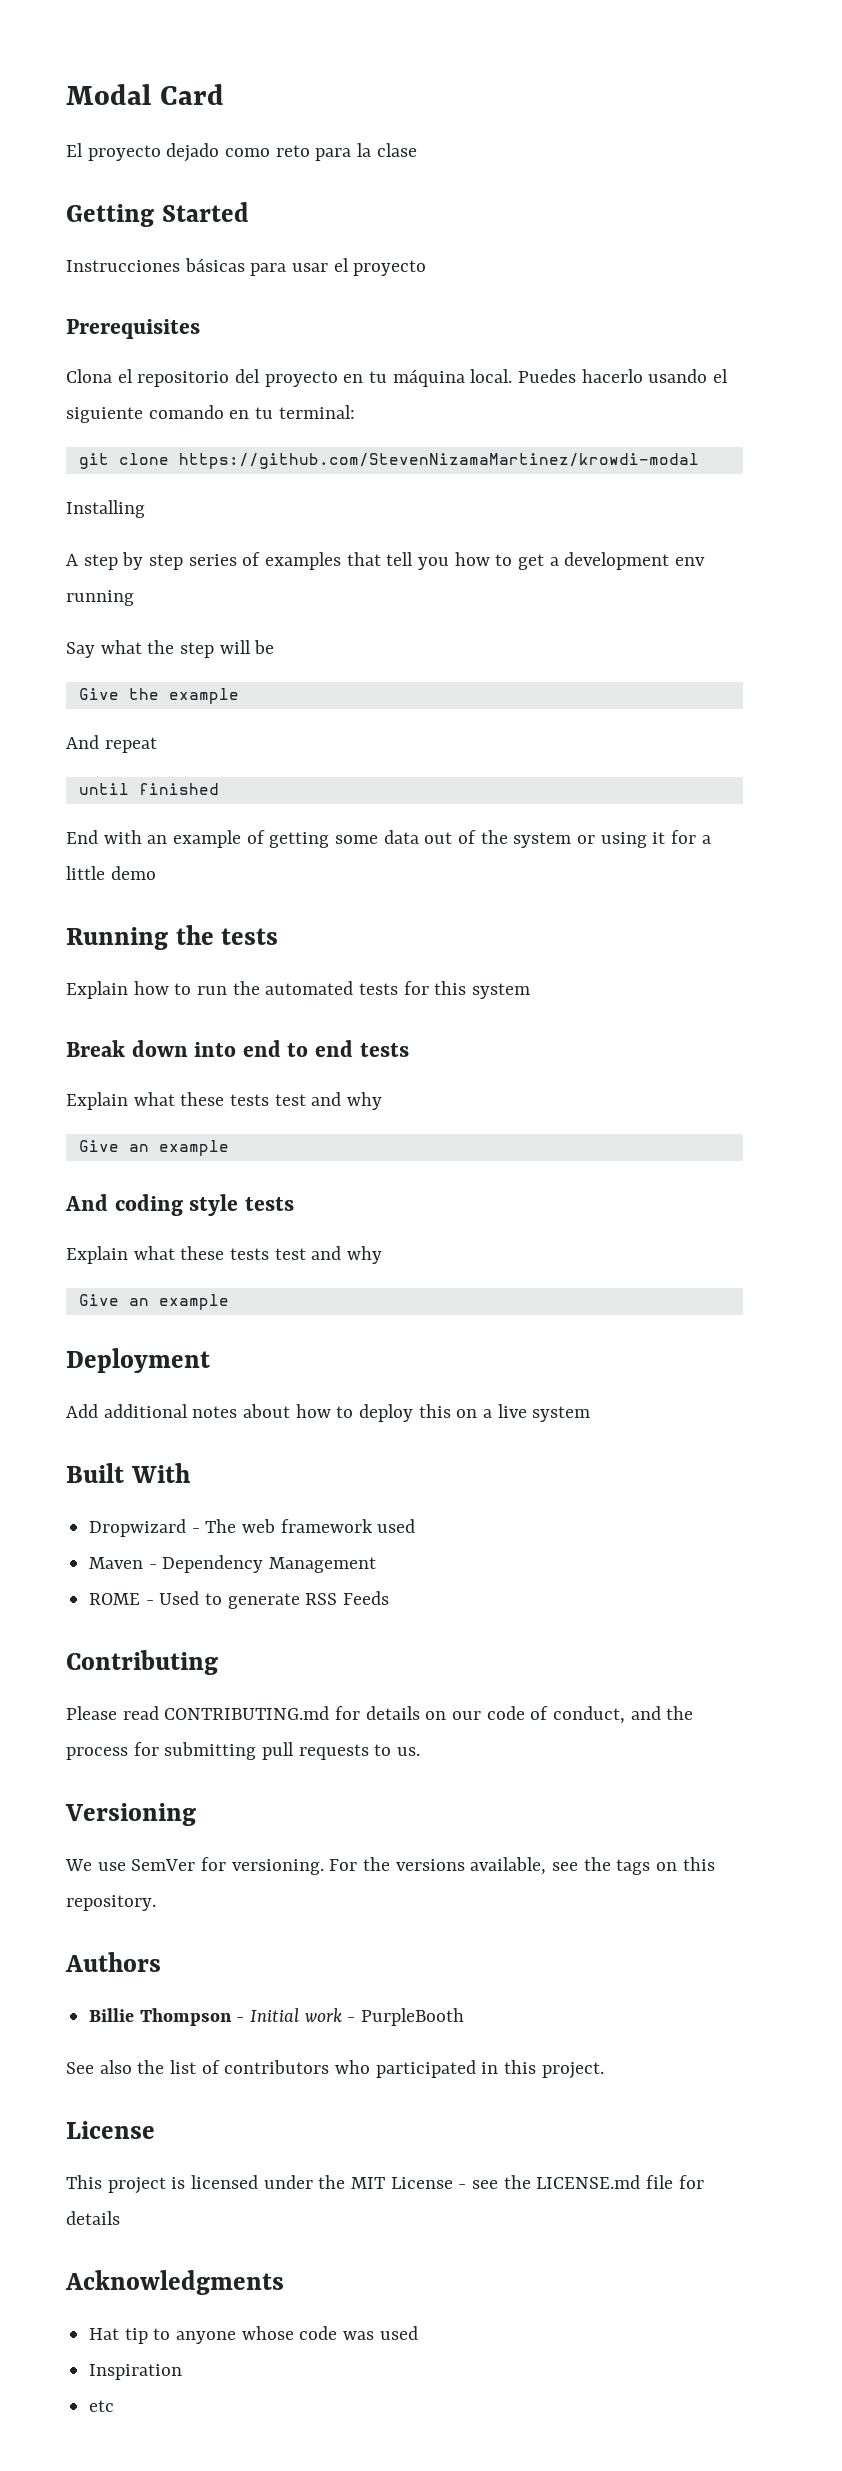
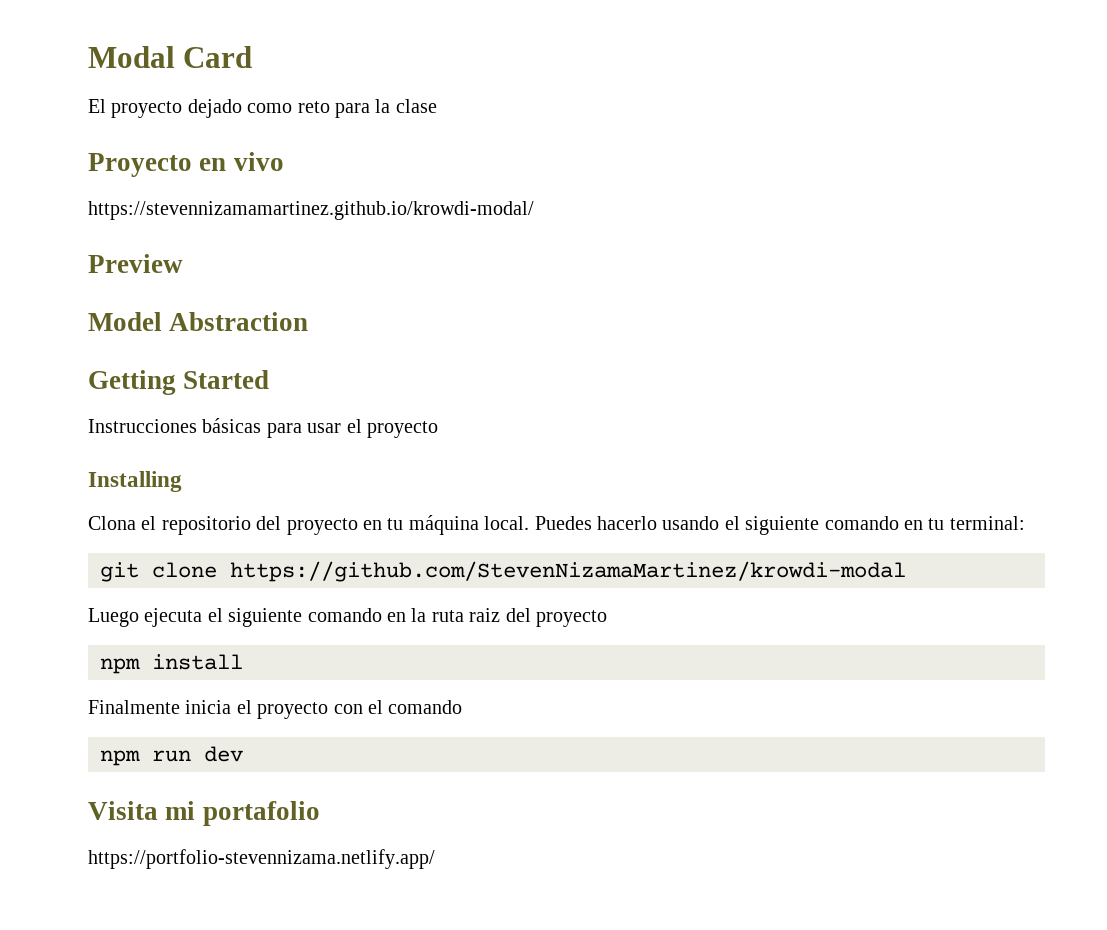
+ Proyecto en vivo
+ https://stevennizamamartinez.github.io/krowdi-modal/
+ Preview
+ Model Abstraction
- Prerequisites
+ Installing
- Installing
- A step by step series of examples that tell you how to get a development env running
- Say what the step will be
- Give the example
- And repeat
- until finished
- End with an example of getting some data out of the system or using it for a little demo
- Running the tests
- Explain how to run the automated tests for this system
- Break down into end to end tests
- Explain what these tests test and why
- Give an example
- And coding style tests
- Explain what these tests test and why
- Give an example
- Deployment
- Add additional notes about how to deploy this on a live system
- Built With
- Dropwizard - The web framework used
- Maven - Dependency Management
- ROME - Used to generate RSS Feeds
- Contributing
- Please read CONTRIBUTING.md for details on our code of conduct, and the process for submitting pull requests to us.
- Versioning
- We use SemVer for versioning. For the versions available, see the tags on this repository.
- Authors
- Billie Thompson - Initial work - PurpleBooth
- See also the list of contributors who participated in this project.
- License
- This project is licensed under the MIT License - see the LICENSE.md file for details
- Acknowledgments
- Hat tip to anyone whose code was used
- Inspiration
- etc
+ Luego ejecuta el siguiente comando en la ruta raiz del proyecto
+ npm install
+ Finalmente inicia el proyecto con el comando
+ npm run dev
+ Visita mi portafolio
+ https://portfolio-stevennizama.netlify.app/

